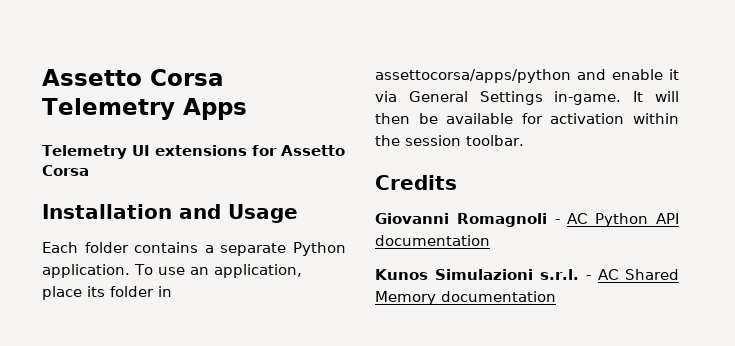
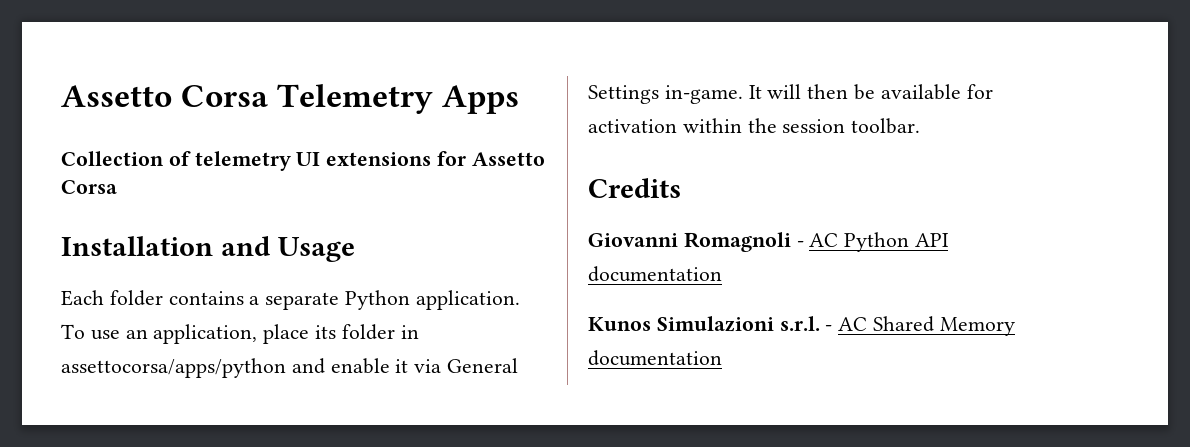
- Telemetry UI extensions for Assetto Corsa
+ Collection of telemetry UI extensions for Assetto Corsa

